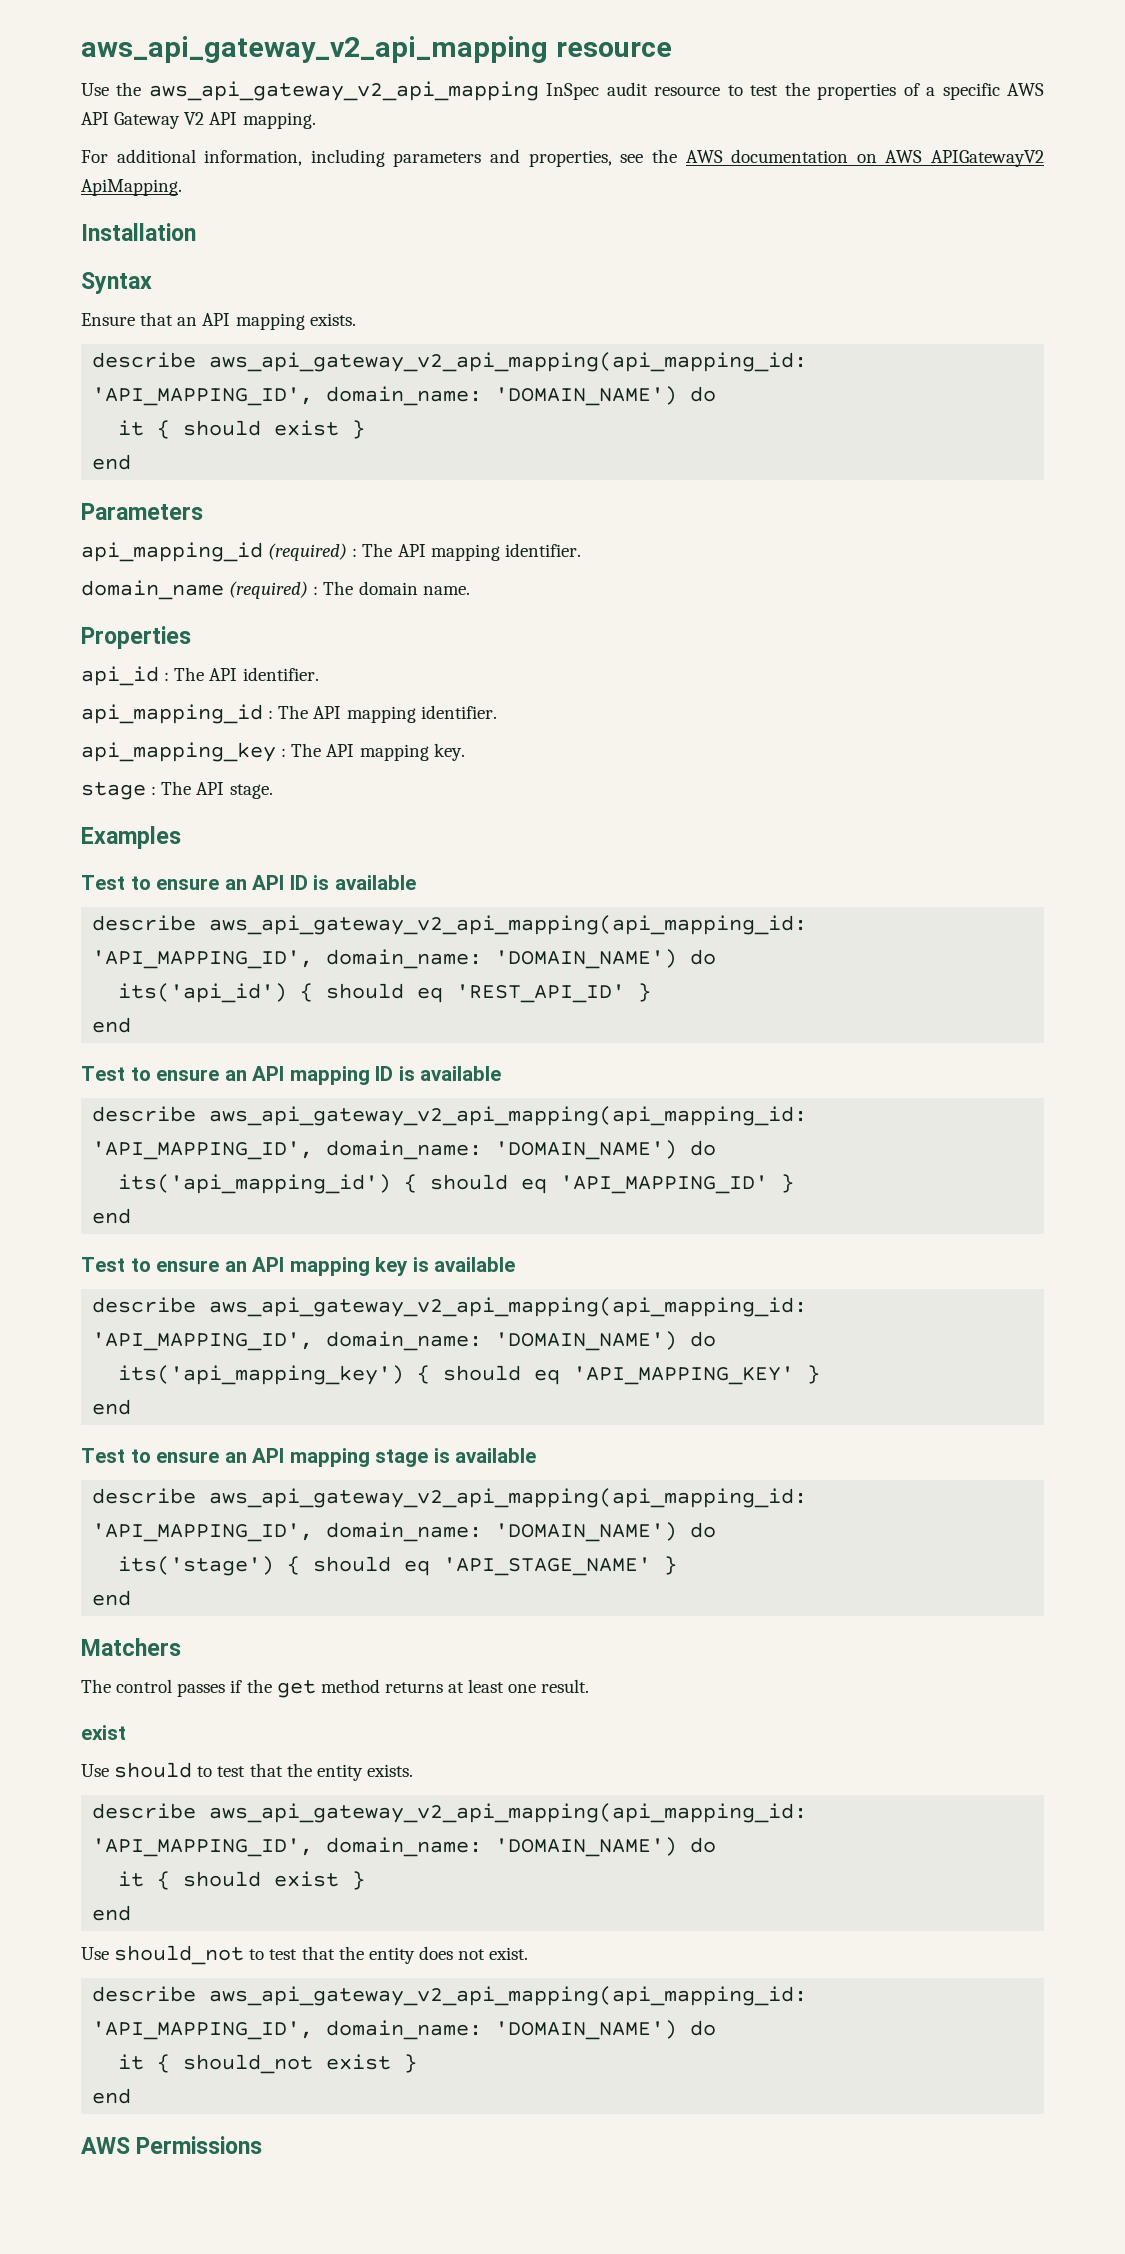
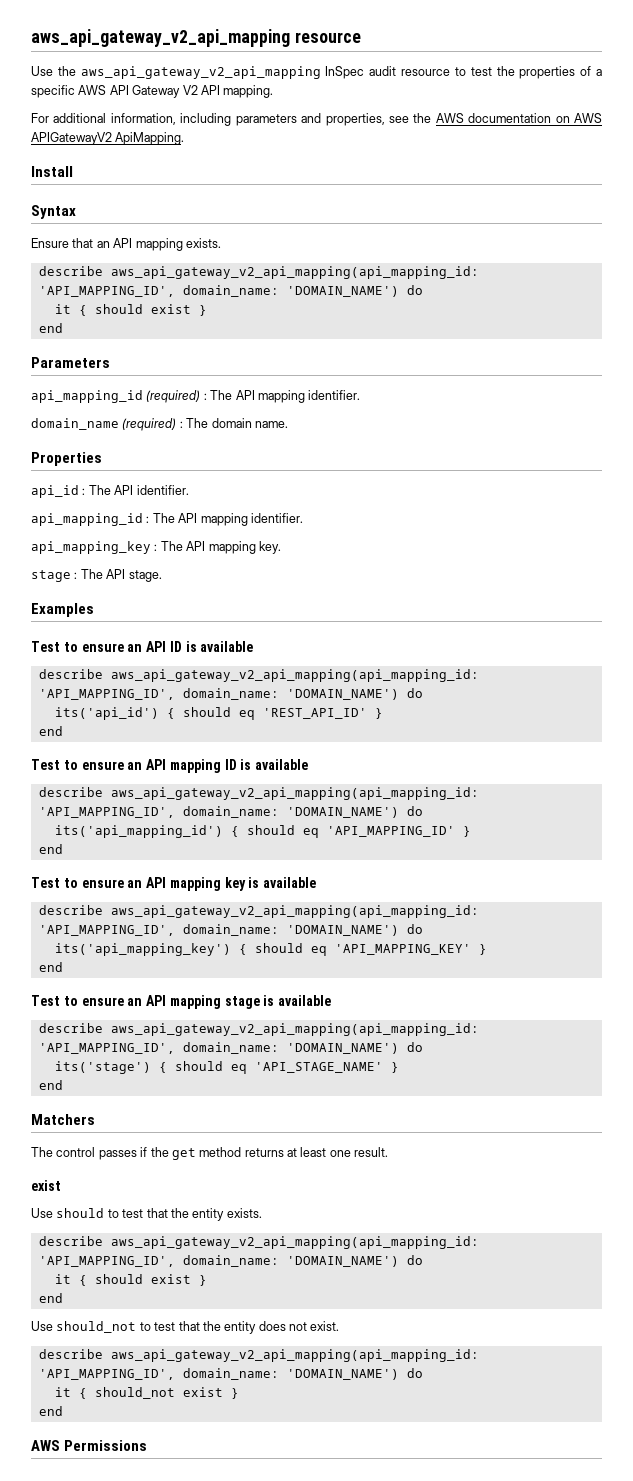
- Installation
+ Install

